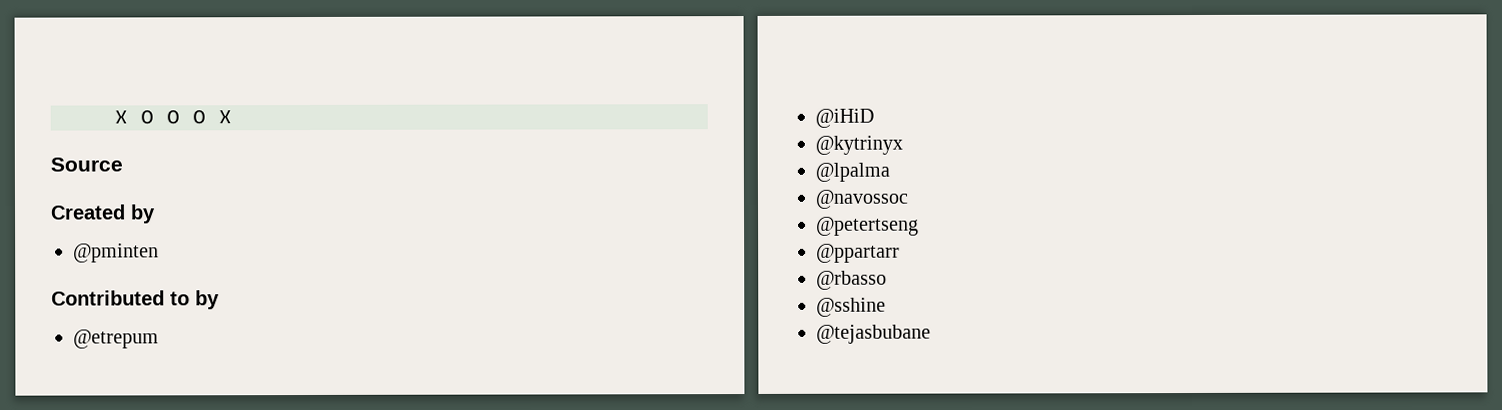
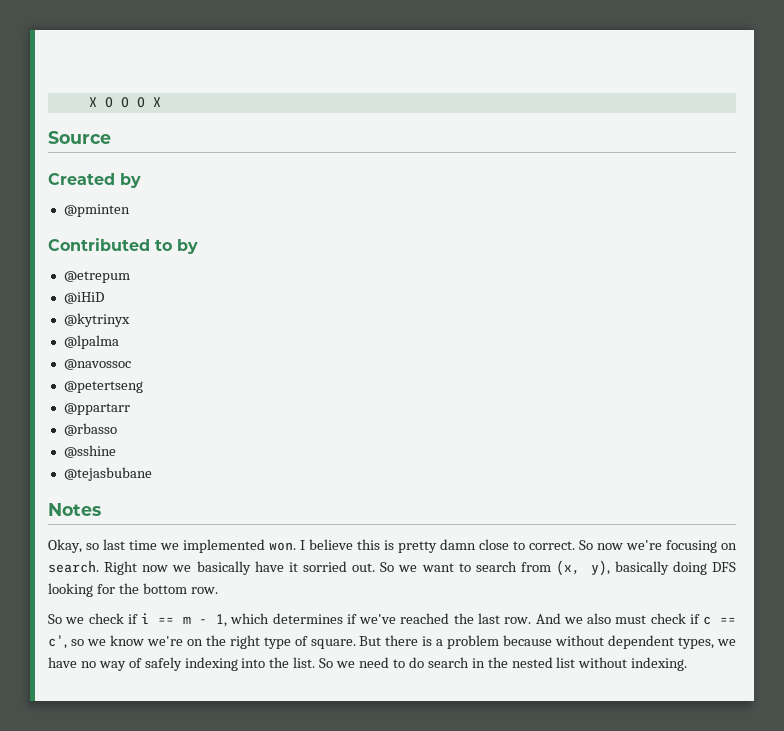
+ Notes
+ Okay, so last time we implemented won. I believe this is pretty damn close to correct. So now we're focusing on search. Right now we basically have it sorried out. So we want to search from (x, y), basically doing DFS looking for the bottom row.
+ So we check if i == m - 1, which determines if we've reached the last row. And we also must check if c == c', so we know we're on the right type of square. But there is a problem because without dependent types, we have no way of safely indexing into the list. So we need to do search in the nested list without indexing.

